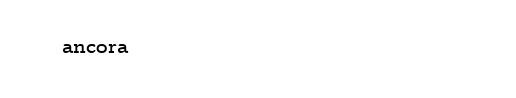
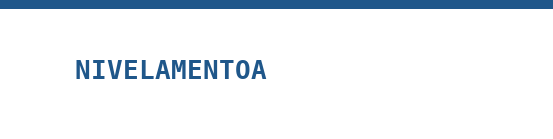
- ancora
+ NIVELAMENTOA

